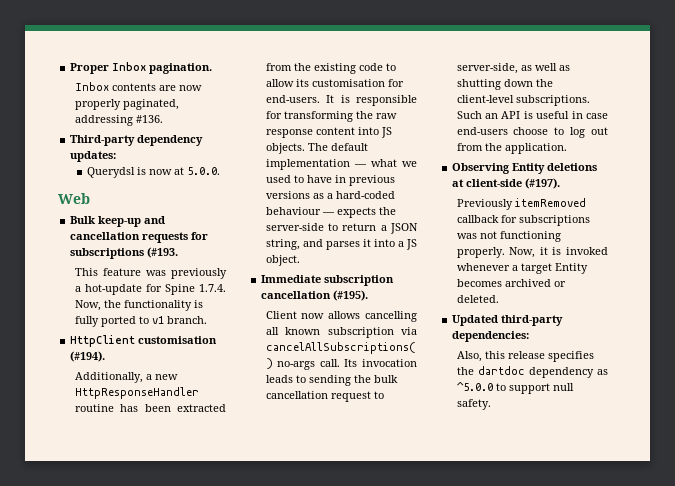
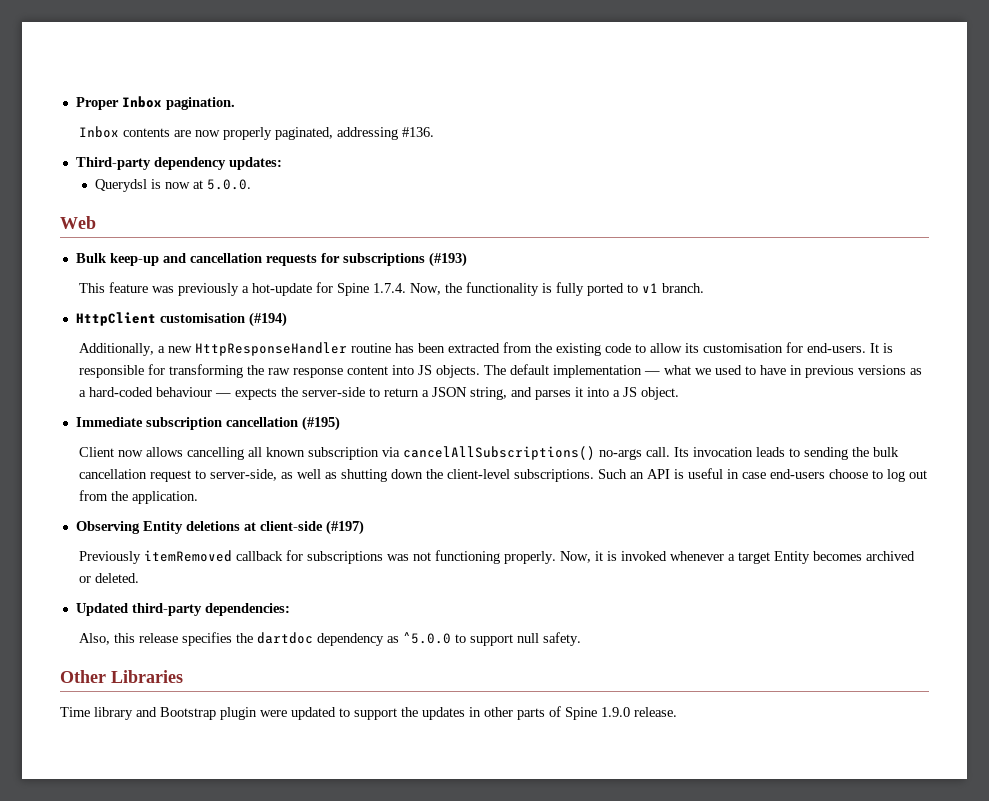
- Bulk keep-up and cancellation requests for subscriptions (#193.
+ Bulk keep-up and cancellation requests for subscriptions (#193)
- HttpClient customisation (#194).
+ HttpClient customisation (#194)
- Immediate subscription cancellation (#195).
+ Immediate subscription cancellation (#195)
- Observing Entity deletions at client-side (#197).
+ Observing Entity deletions at client-side (#197)
+ Other Libraries
+ Time library and Bootstrap plugin were updated to support the updates in other parts of Spine 1.9.0 release.

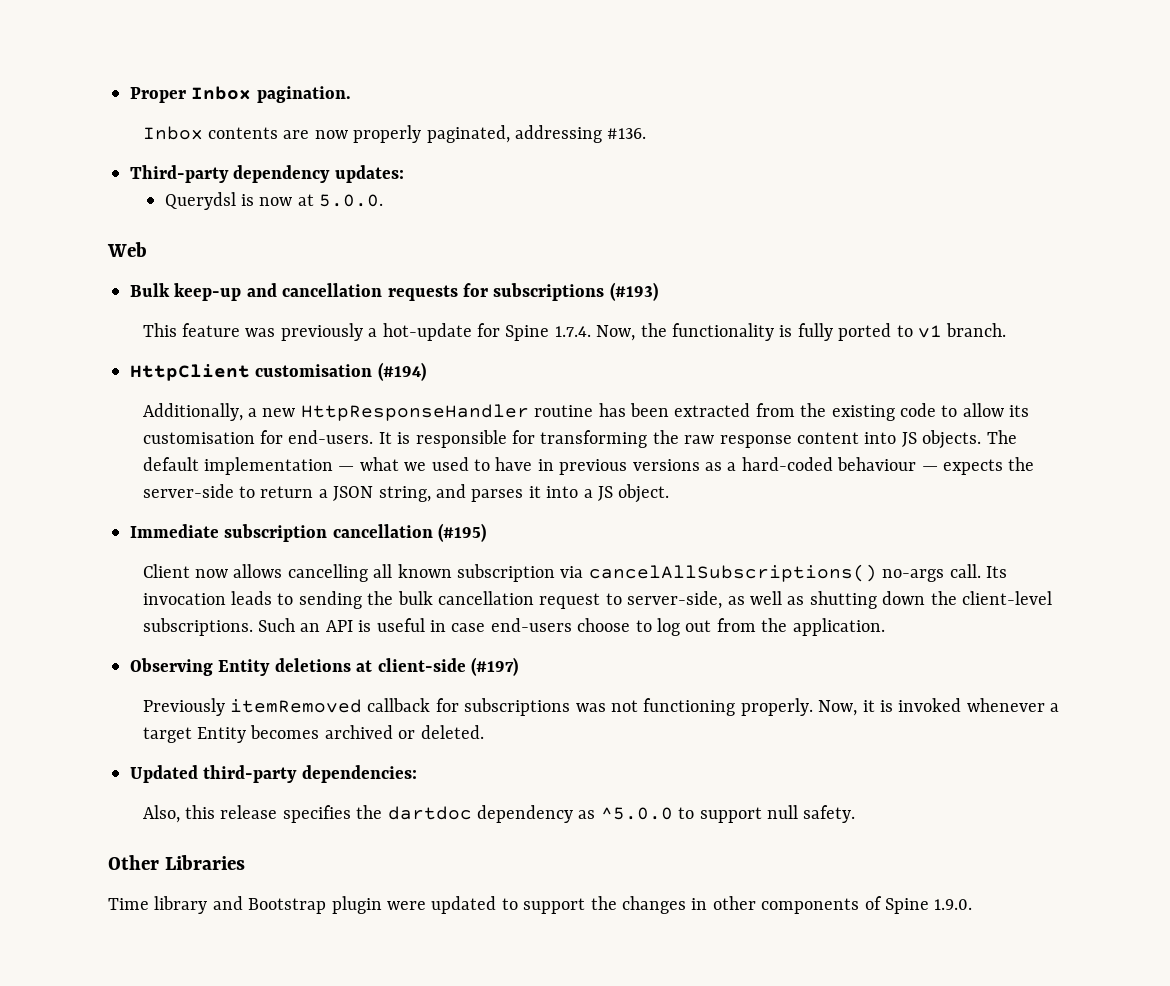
- Time library and Bootstrap plugin were updated to support the updates in other parts of Spine 1.9.0 release.
+ Time library and Bootstrap plugin were updated to support the changes in other components of Spine 1.9.0.

